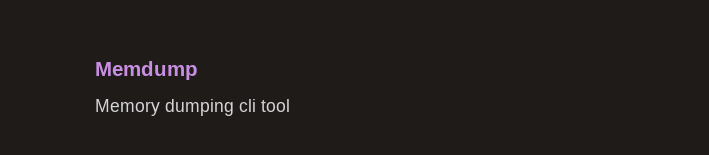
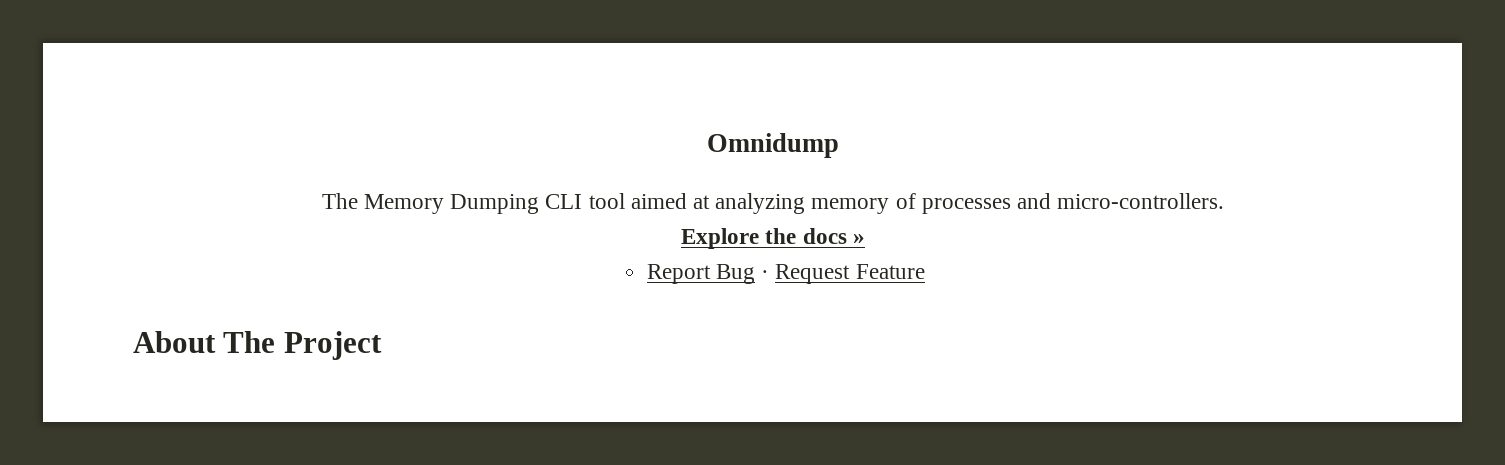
- Memdump
- Memory dumping cli tool
+ Omnidump
+ The Memory Dumping CLI tool aimed at analyzing memory of processes and micro-controllers.
+ Explore the docs »
+ Report Bug · Request Feature
+ About The Project

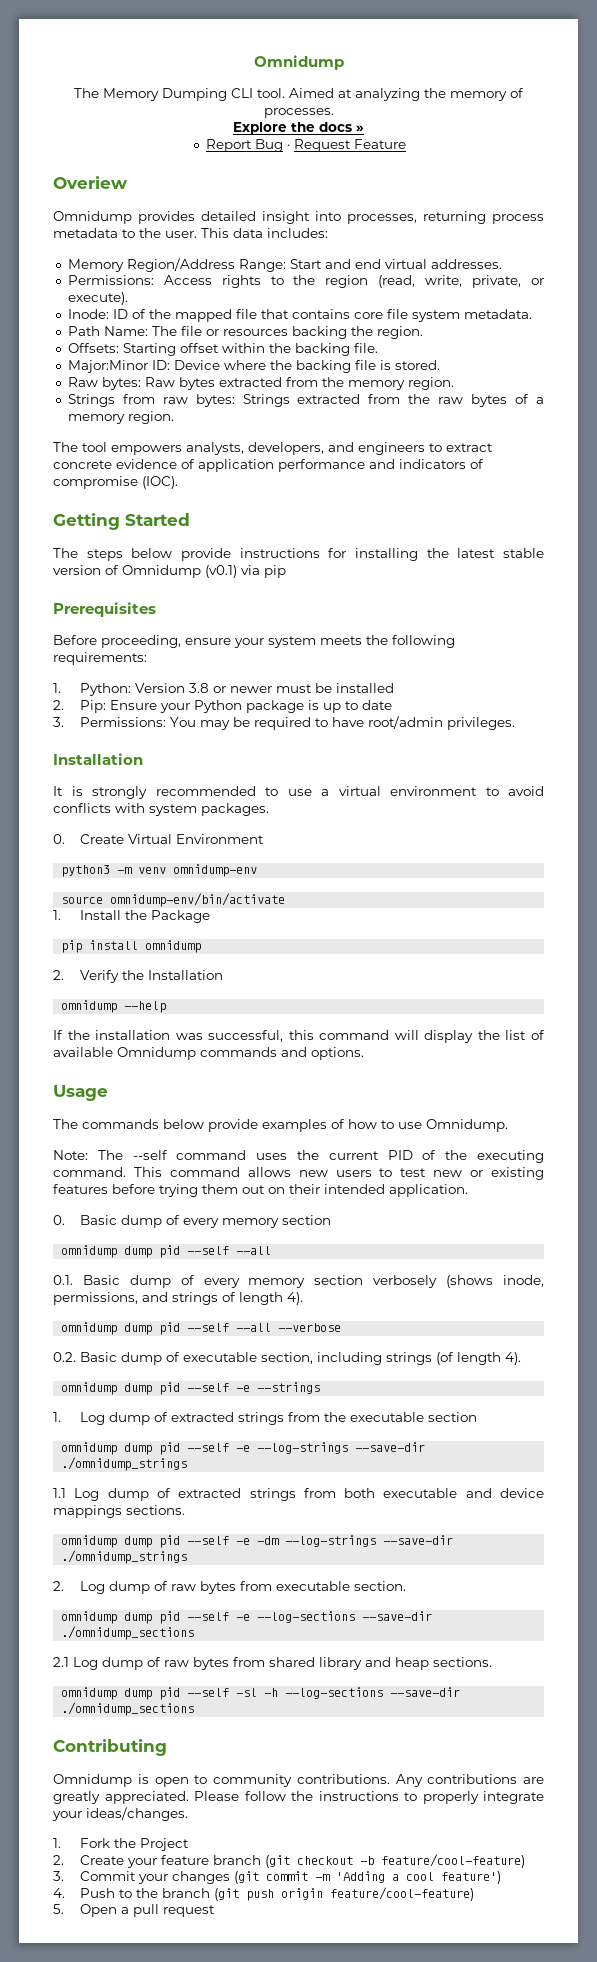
- The Memory Dumping CLI tool aimed at analyzing memory of processes and micro-controllers.
+ The Memory Dumping CLI tool. Aimed at analyzing the memory of processes.
- About The Project
+ Overiew
+ Omnidump provides detailed insight into processes, returning process metadata to the user. This data includes:
+ Memory Region/Address Range: Start and end virtual addresses.
+ Permissions: Access rights to the region (read, write, private, or execute).
+ Inode: ID of the mapped file that contains core file system metadata.
+ Path Name: The file or resources backing the region.
+ Offsets: Starting offset within the backing file.
+ Major:Minor ID: Device where the backing file is stored.
+ Raw bytes: Raw bytes extracted from the memory region.
+ Strings from raw bytes: Strings extracted from the raw bytes of a memory region.
+ The tool empowers analysts, developers, and engineers to extract concrete evidence of application performance and indicators of compromise (IOC).
+ Getting Started
+ The steps below provide instructions for installing the latest stable version of Omnidump (v0.1) via pip
+ Prerequisites
+ Before proceeding, ensure your system meets the following requirements:
+ 1. Python: Version 3.8 or newer must be installed
+ 2. Pip: Ensure your Python package is up to date
+ 3. Permissions: You may be required to have root/admin privileges.
+ Installation
+ It is strongly recommended to use a virtual environment to avoid conflicts with system packages.
+ 0. Create Virtual Environment
+ python3 -m venv omnidump-env
+ source omnidump-env/bin/activate
+ 1. Install the Package
+ pip install omnidump
+ 2. Verify the Installation
+ omnidump --help
+ If the installation was successful, this command will display the list of available Omnidump commands and options.
+ Usage
+ The commands below provide examples of how to use Omnidump.
+ Note: The --self command uses the current PID of the executing command. This command allows new users to test new or existing features before trying them out on their intended application.
+ 0. Basic dump of every memory section
+ omnidump dump pid --self --all
+ 0.1. Basic dump of every memory section verbosely (shows inode, permissions, and strings of length 4).
+ omnidump dump pid --self --all --verbose
+ 0.2. Basic dump of executable section, including strings (of length 4).
+ omnidump dump pid --self -e --strings
+ 1. Log dump of extracted strings from the executable section
+ omnidump dump pid --self -e --log-strings --save-dir ./omnidump_strings
+ 1.1 Log dump of extracted strings from both executable and device mappings sections.
+ omnidump dump pid --self -e -dm --log-strings --save-dir ./omnidump_strings
+ 2. Log dump of raw bytes from executable section.
+ omnidump dump pid --self -e --log-sections --save-dir ./omnidump_sections
+ 2.1 Log dump of raw bytes from shared library and heap sections.
+ omnidump dump pid --self -sl -h --log-sections --save-dir ./omnidump_sections
+ Contributing
+ Omnidump is open to community contributions. Any contributions are greatly appreciated. Please follow the instructions to properly integrate your ideas/changes.
+ 1. Fork the Project
+ 2. Create your feature branch (git checkout -b feature/cool-feature)
+ 3. Commit your changes (git commit -m 'Adding a cool feature')
+ 4. Push to the branch (git push origin feature/cool-feature)
+ 5. Open a pull request

